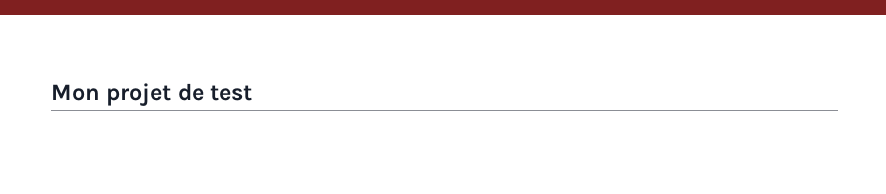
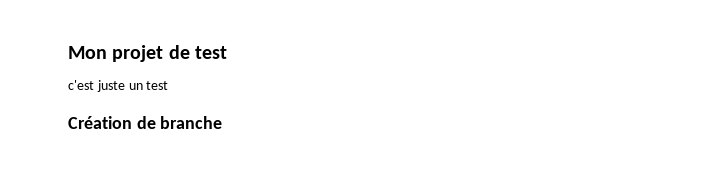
+ c'est juste un test
+ Création de branche

